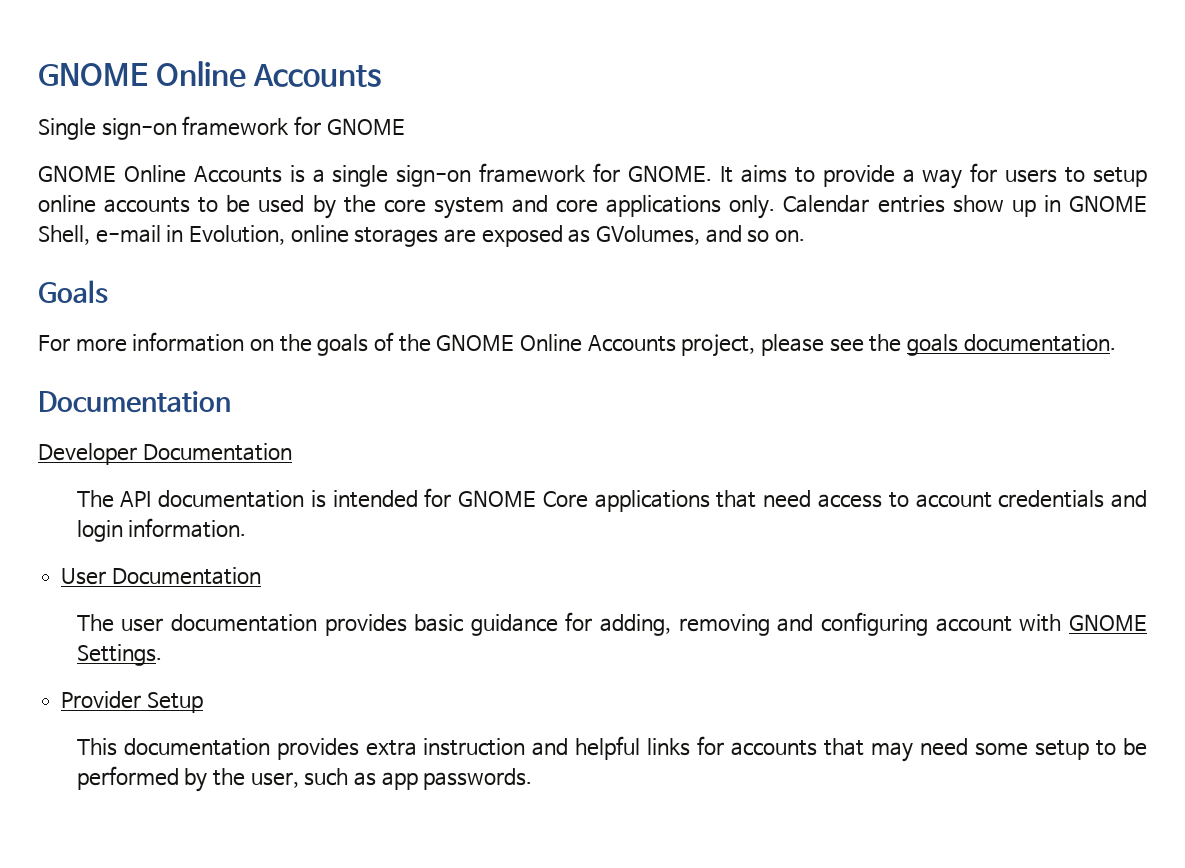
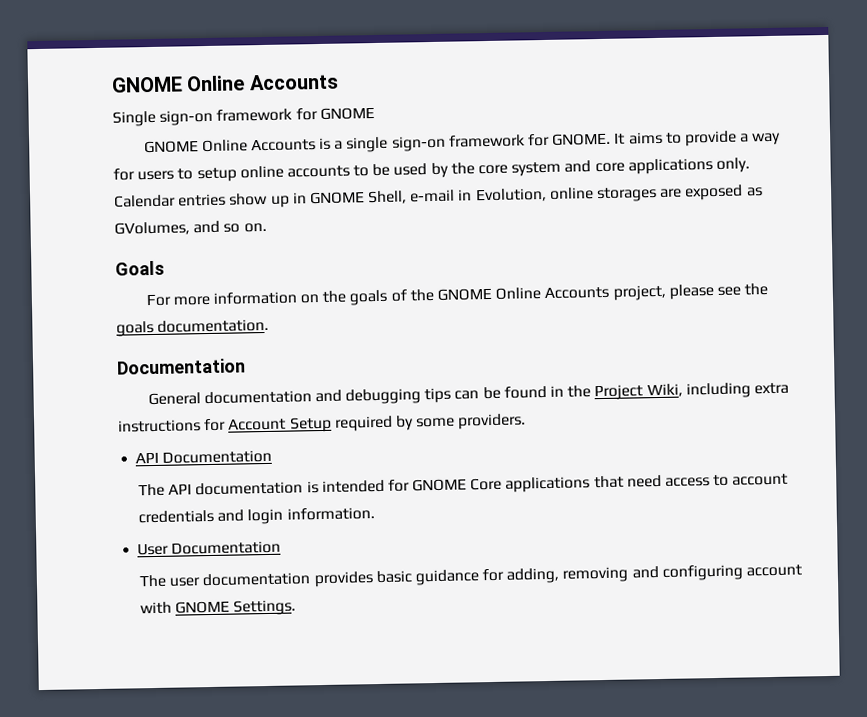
- Developer Documentation
+ General documentation and debugging tips can be found in the Project Wiki, including extra instructions for Account Setup required by some providers.
+ API Documentation
- Provider Setup
- This documentation provides extra instruction and helpful links for accounts that may need some setup to be performed by the user, such as app passwords.

